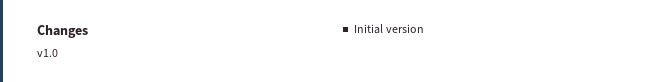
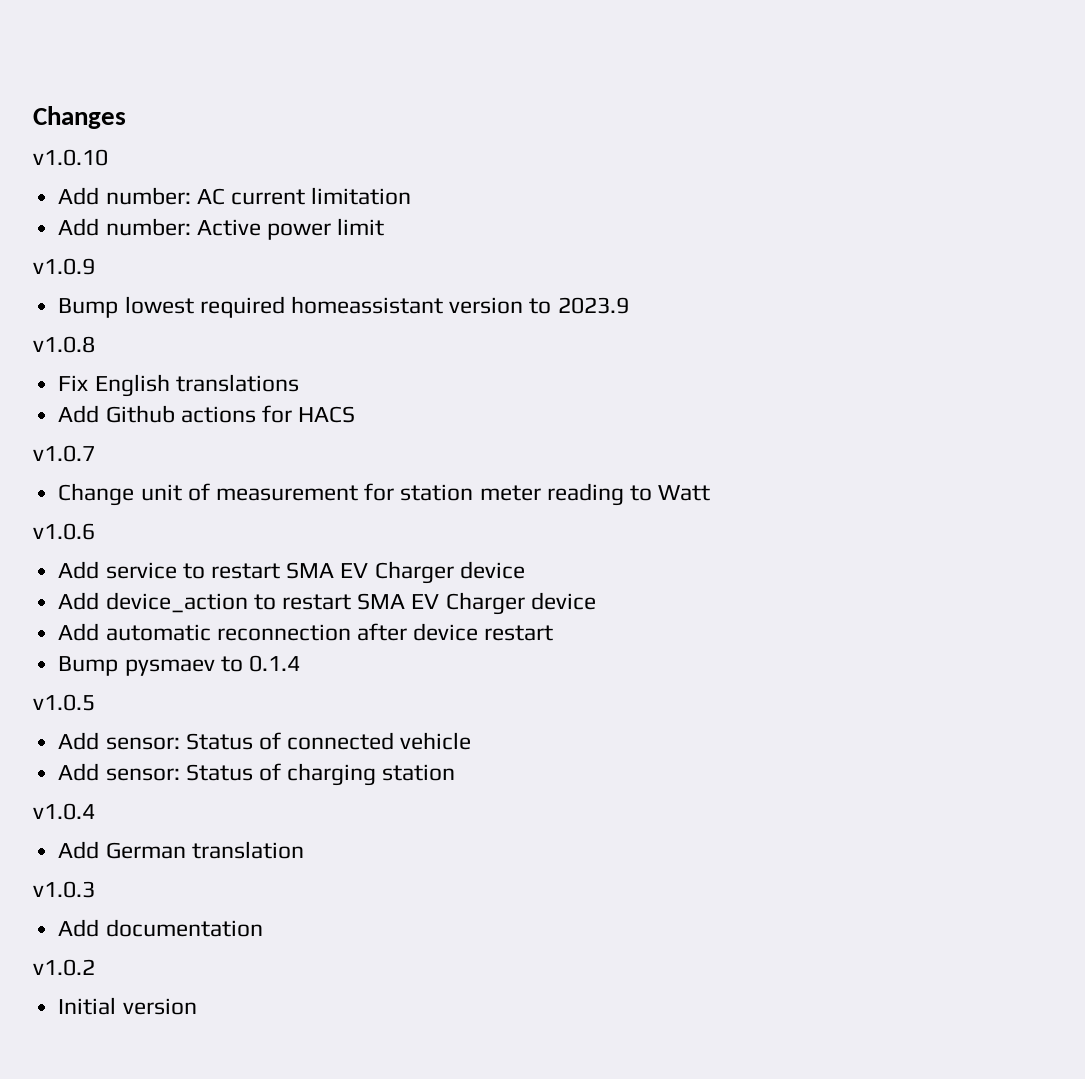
- v1.0
+ v1.0.10
+ Add number: AC current limitation
+ Add number: Active power limit
+ v1.0.9
+ Bump lowest required homeassistant version to 2023.9
+ v1.0.8
+ Fix English translations
+ Add Github actions for HACS
+ v1.0.7
+ Change unit of measurement for station meter reading to Watt
+ v1.0.6
+ Add service to restart SMA EV Charger device
+ Add device_action to restart SMA EV Charger device
+ Add automatic reconnection after device restart
+ Bump pysmaev to 0.1.4
+ v1.0.5
+ Add sensor: Status of connected vehicle
+ Add sensor: Status of charging station
+ v1.0.4
+ Add German translation
+ v1.0.3
+ Add documentation
+ v1.0.2

